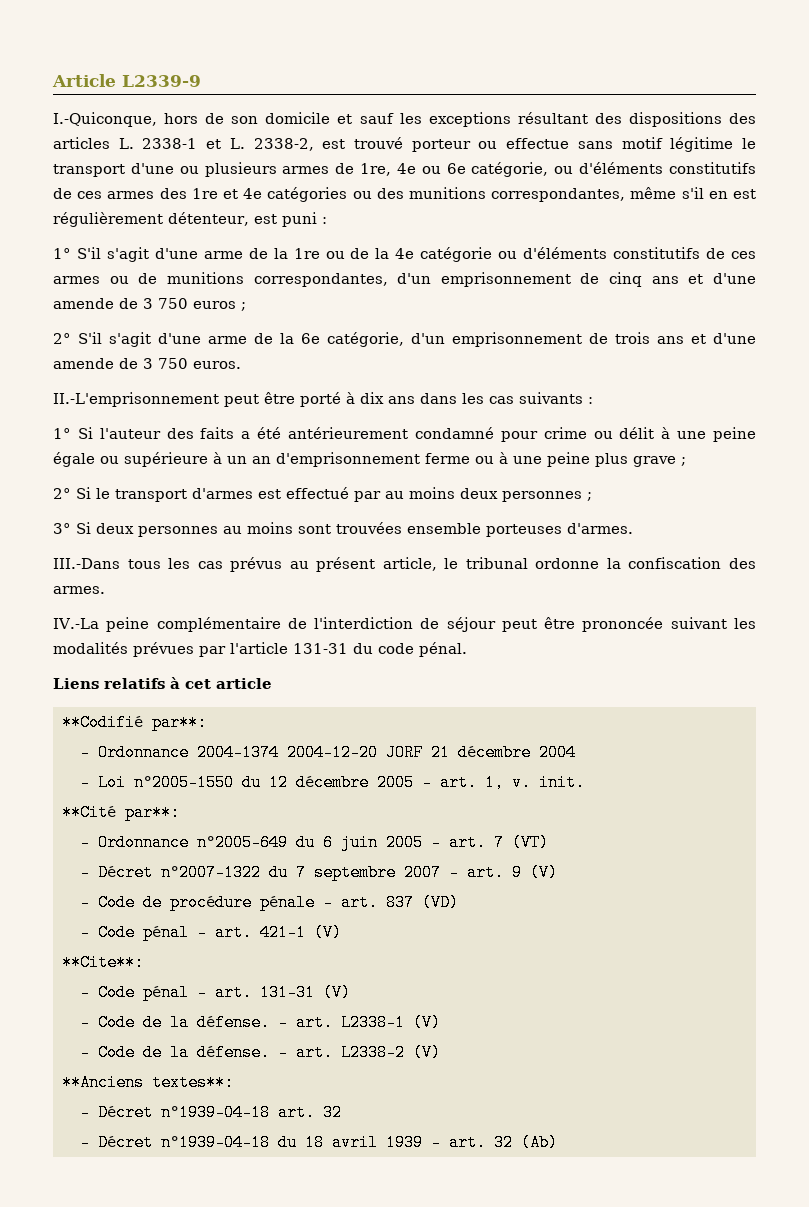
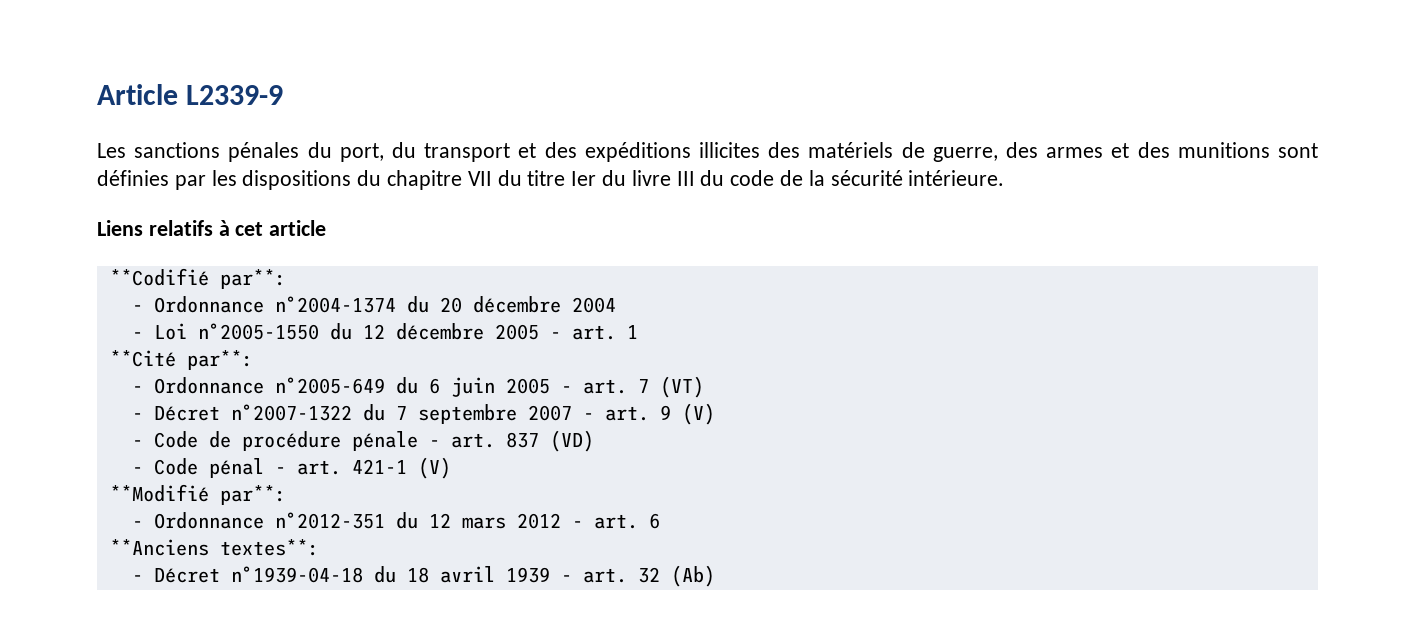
- I.-Quiconque, hors de son domicile et sauf les exceptions résultant des dispositions des articles L. 2338-1 et L. 2338-2, est trouvé porteur ou effectue sans motif légitime le transport d'une ou plusieurs armes de 1re, 4e ou 6e catégorie, ou d'éléments constitutifs de ces armes des 1re et 4e catégories ou des munitions correspondantes, même s'il en est régulièrement détenteur, est puni :
- 1° S'il s'agit d'une arme de la 1re ou de la 4e catégorie ou d'éléments constitutifs de ces armes ou de munitions correspondantes, d'un emprisonnement de cinq ans et d'une amende de 3 750 euros ;
- 2° S'il s'agit d'une arme de la 6e catégorie, d'un emprisonnement de trois ans et d'une amende de 3 750 euros.
- II.-L'emprisonnement peut être porté à dix ans dans les cas suivants :
- 1° Si l'auteur des faits a été antérieurement condamné pour crime ou délit à une peine égale ou supérieure à un an d'emprisonnement ferme ou à une peine plus grave ;
- 2° Si le transport d'armes est effectué par au moins deux personnes ;
- 3° Si deux personnes au moins sont trouvées ensemble porteuses d'armes.
- III.-Dans tous les cas prévus au présent article, le tribunal ordonne la confiscation des armes.
- IV.-La peine complémentaire de l'interdiction de séjour peut être prononcée suivant les modalités prévues par l'article 131-31 du code pénal.
+ Les sanctions pénales du port, du transport et des expéditions illicites des matériels de guerre, des armes et des munitions sont définies par les dispositions du chapitre VII du titre Ier du livre III du code de la sécurité intérieure.
- - Ordonnance 2004-1374 2004-12-20 JORF 21 décembre 2004
+ - Ordonnance n°2004-1374 du 20 décembre 2004
- - Loi n°2005-1550 du 12 décembre 2005 - art. 1, v. init.
+ - Loi n°2005-1550 du 12 décembre 2005 - art. 1
- **Cite**:
- - Code pénal - art. 131-31 (V)
- - Code de la défense. - art. L2338-1 (V)
- - Code de la défense. - art. L2338-2 (V)
+ **Modifié par**:
+ - Ordonnance n°2012-351 du 12 mars 2012 - art. 6
  **Anciens textes**:
- - Décret n°1939-04-18 art. 32

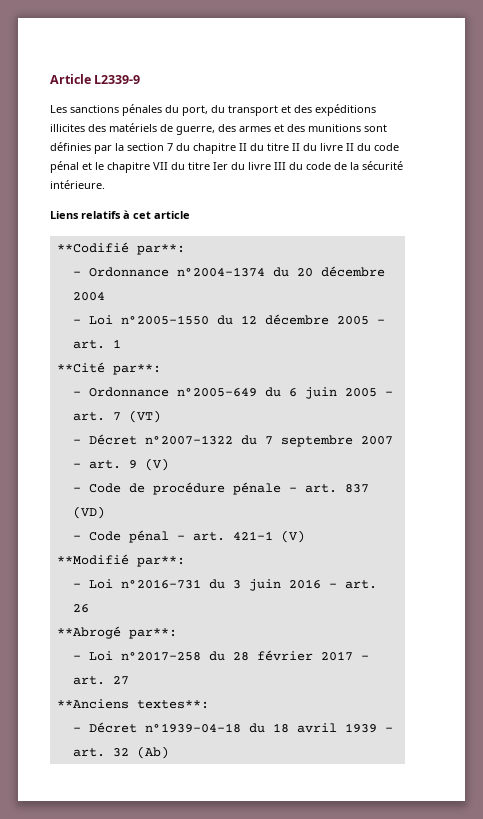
- Les sanctions pénales du port, du transport et des expéditions illicites des matériels de guerre, des armes et des munitions sont définies par les dispositions du chapitre VII du titre Ier du livre III du code de la sécurité intérieure.
+ Les sanctions pénales du port, du transport et des expéditions illicites des matériels de guerre, des armes et des munitions sont définies par la section 7 du chapitre II du titre II du livre II du code pénal et le chapitre VII du titre Ier du livre III du code de la sécurité intérieure.
- - Ordonnance n°2012-351 du 12 mars 2012 - art. 6
+ - Loi n°2016-731 du 3 juin 2016 - art. 26
+ **Abrogé par**:
+ - Loi n°2017-258 du 28 février 2017 - art. 27

